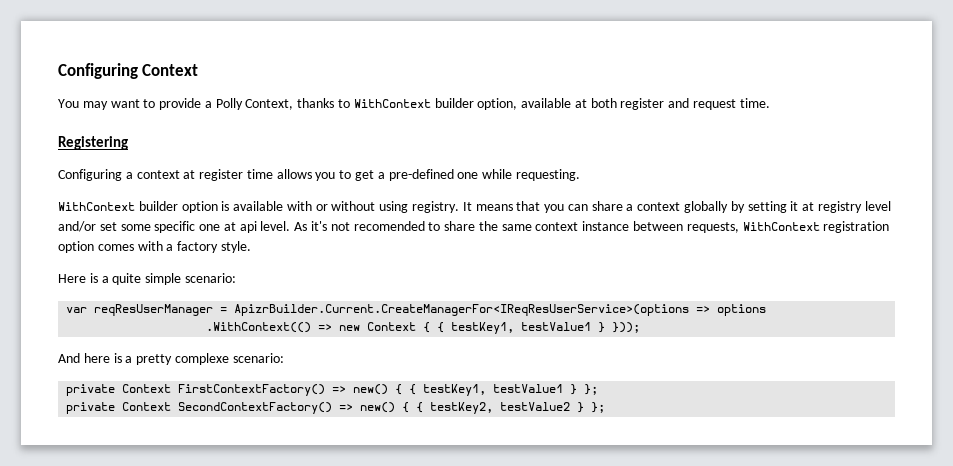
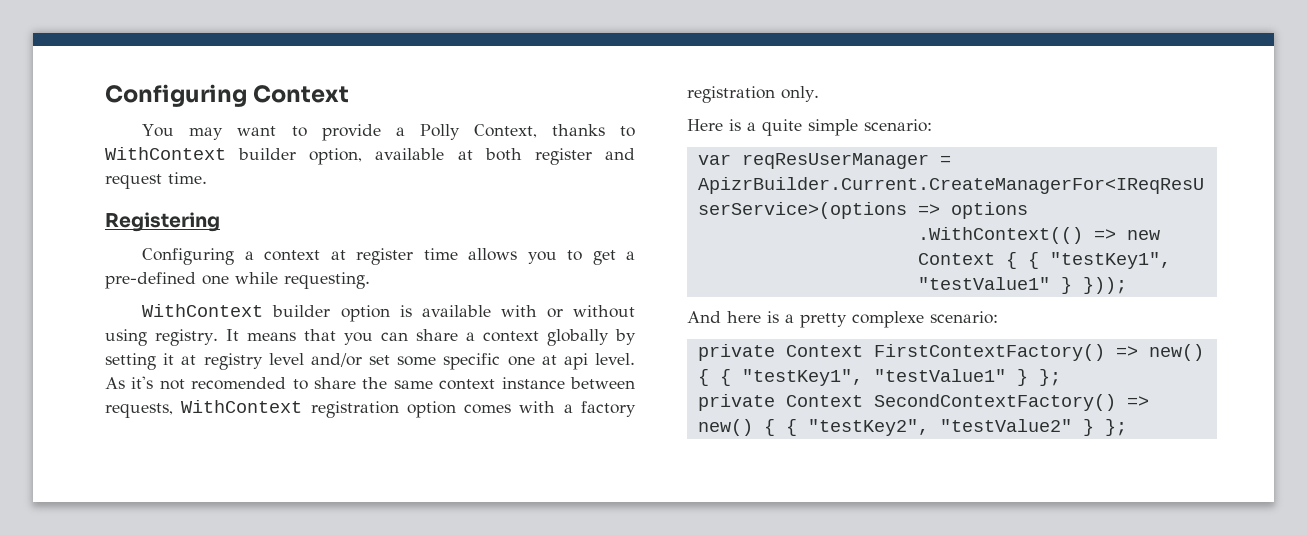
- As it's not recomended to share the same context instance between requests, WithContext registration option comes with a factory style.
+ As it's not recomended to share the same context instance between requests, WithContext registration option comes with a factory registration only.
- .WithContext(() => new Context { { testKey1, testValue1 } }));
+ .WithContext(() => new Context { { "testKey1", "testValue1" } }));
- private Context FirstContextFactory() => new() { { testKey1, testValue1 } };
+ private Context FirstContextFactory() => new() { { "testKey1", "testValue1" } };
- private Context SecondContextFactory() => new() { { testKey2, testValue2 } };
+ private Context SecondContextFactory() => new() { { "testKey2", "testValue2" } };

